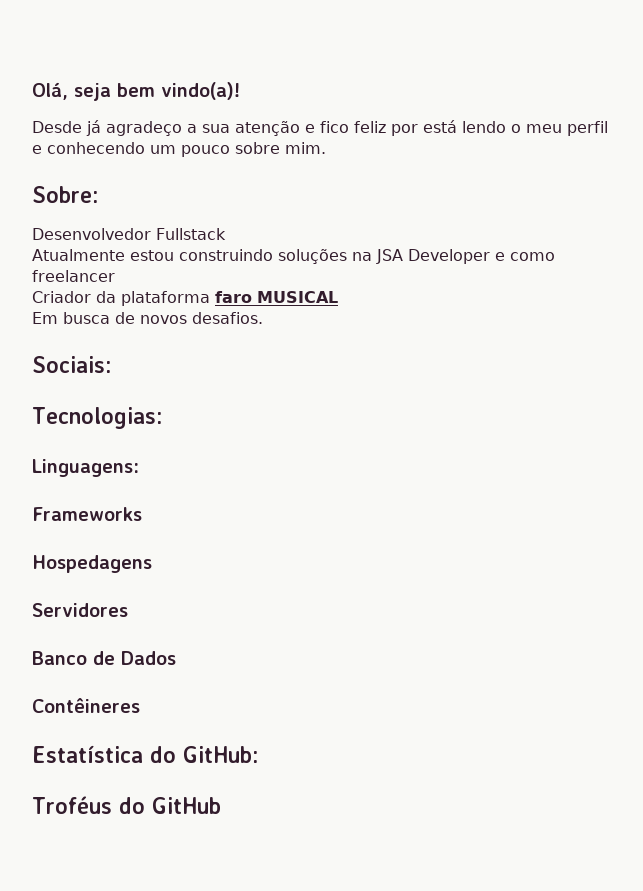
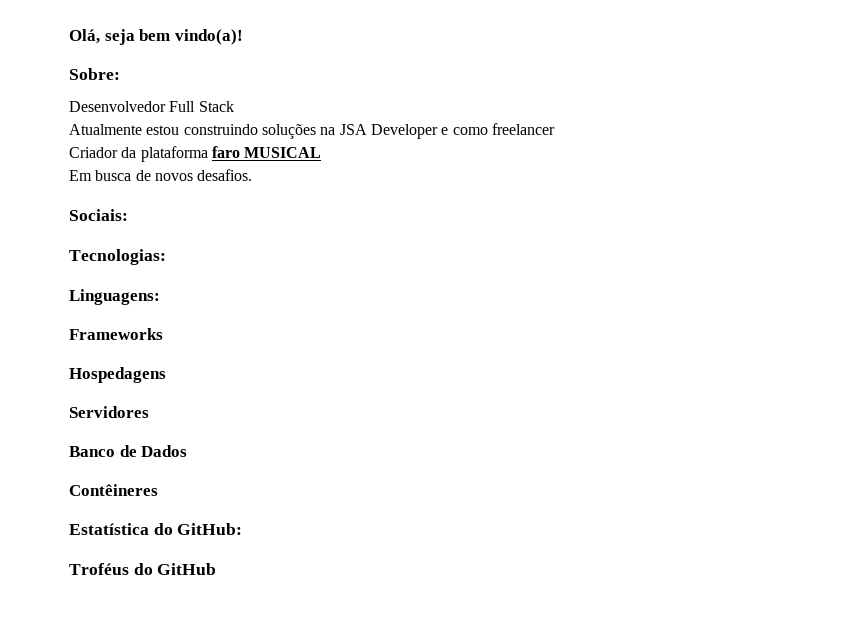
- Desde já agradeço a sua atenção e fico feliz por está lendo o meu perfil e conhecendo um pouco sobre mim.
- Desenvolvedor Fullstack
+ Desenvolvedor Full Stack

